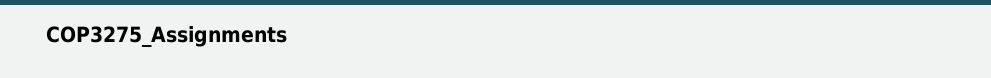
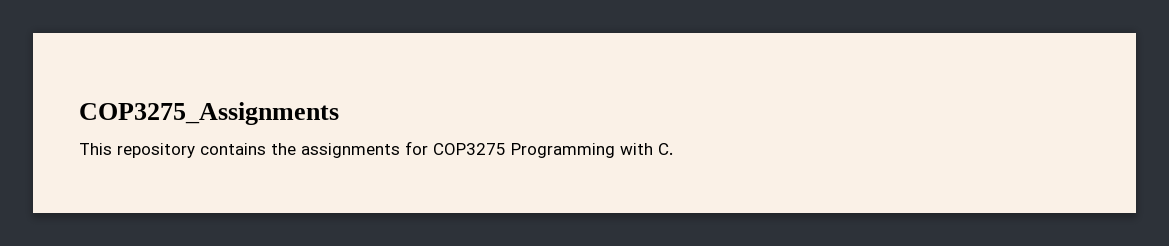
+ This repository contains the assignments for COP3275 Programming with C.

